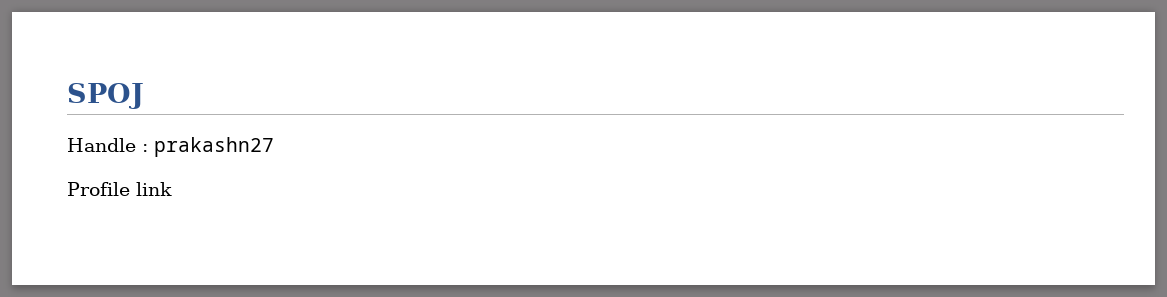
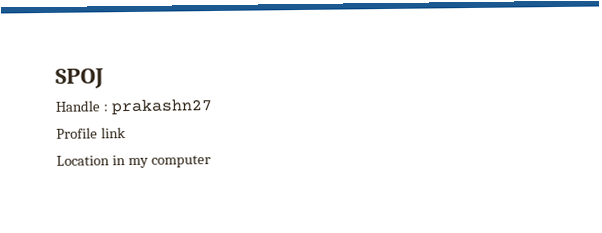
+ Location in my computer

